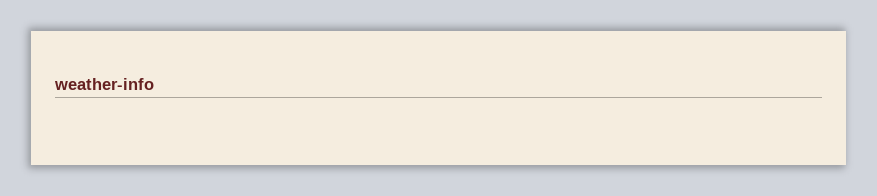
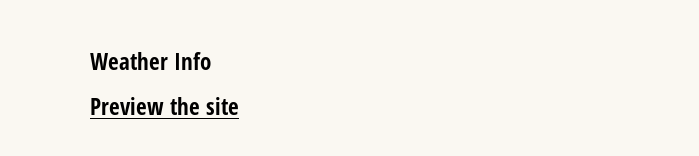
- weather-info
+ Weather Info
+ Preview the site

